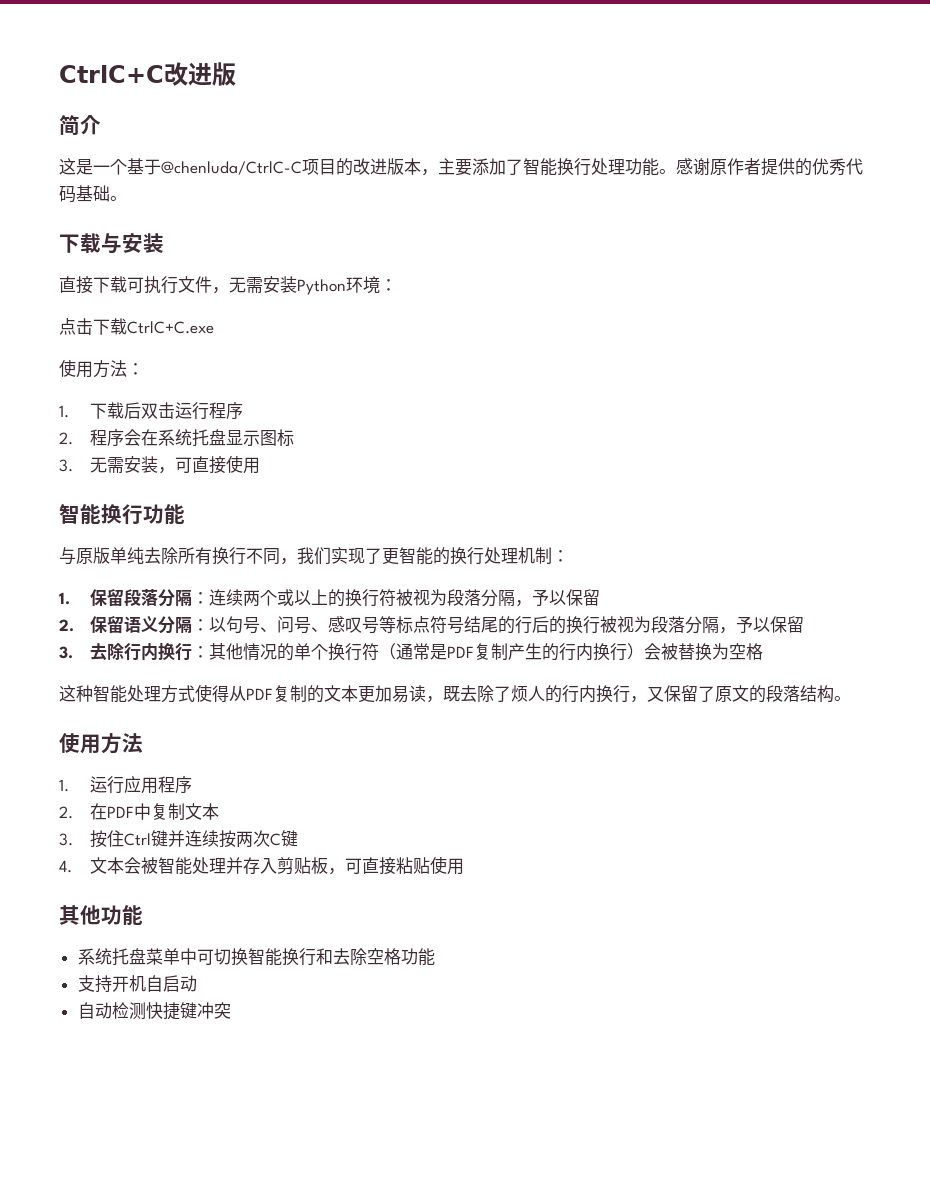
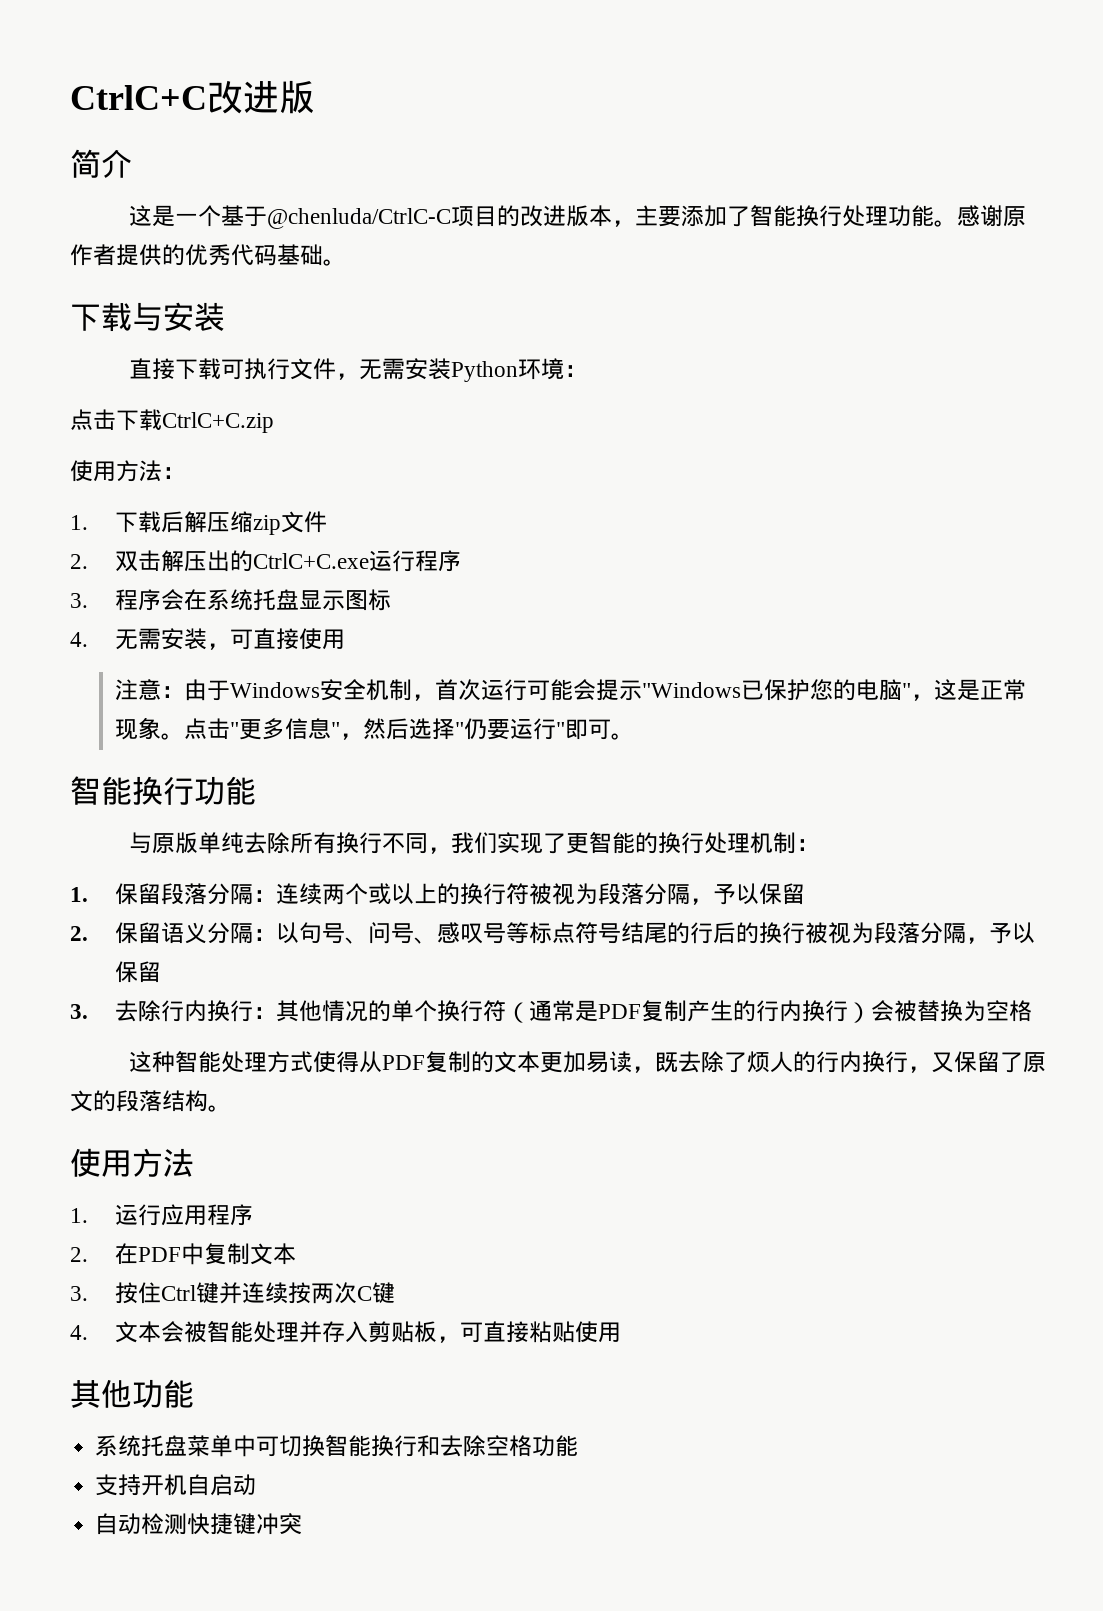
- 点击下载CtrlC+C.exe
+ 点击下载CtrlC+C.zip
- 1.下载后双击运行程序
+ 1.下载后解压缩zip文件
+ 2.双击解压出的CtrlC+C.exe运行程序
- 2.程序会在系统托盘显示图标
+ 3.程序会在系统托盘显示图标
- 3.无需安装，可直接使用
+ 4.无需安装，可直接使用
+ 注意：由于Windows安全机制，首次运行可能会提示"Windows已保护您的电脑"，这是正常现象。点击"更多信息"，然后选择"仍要运行"即可。

